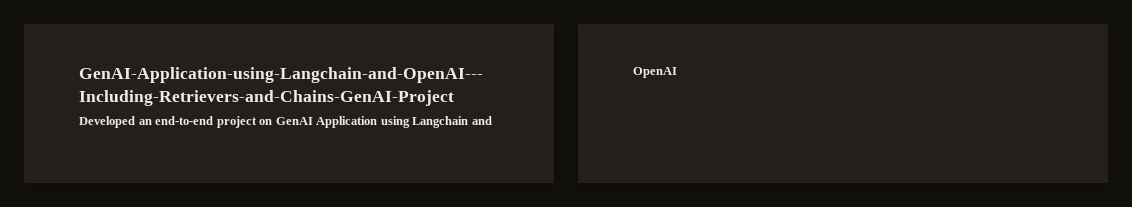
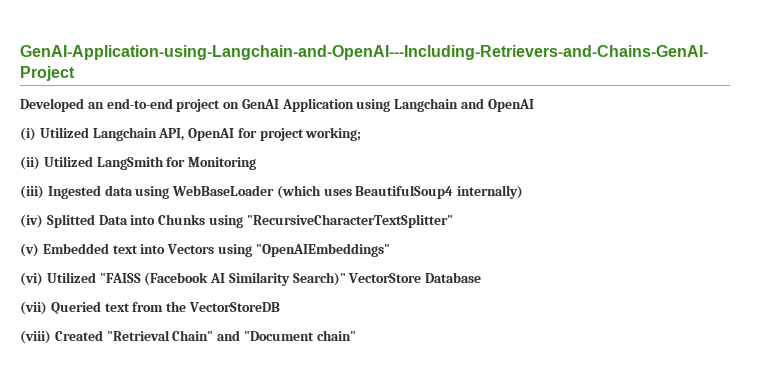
+ (i) Utilized Langchain API, OpenAI for project working;
+ (ii) Utilized LangSmith for Monitoring
+ (iii) Ingested data using WebBaseLoader (which uses BeautifulSoup4 internally)
+ (iv) Splitted Data into Chunks using "RecursiveCharacterTextSplitter"
+ (v) Embedded text into Vectors using "OpenAIEmbeddings"
+ (vi) Utilized "FAISS (Facebook AI Similarity Search)" VectorStore Database
+ (vii) Queried text from the VectorStoreDB
+ (viii) Created "Retrieval Chain" and "Document chain"

